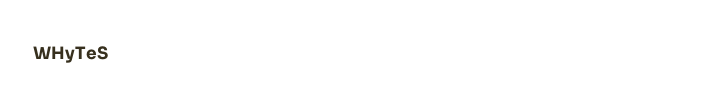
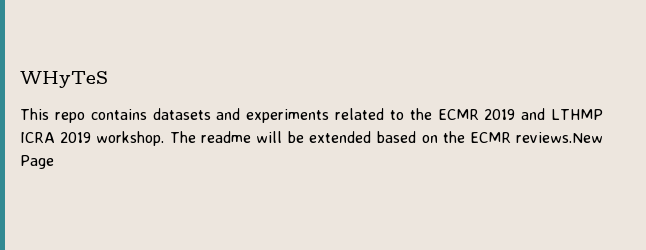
+ This repo contains datasets and experiments related to the ECMR 2019 and LTHMP ICRA 2019 workshop. The readme will be extended based on the ECMR reviews.New Page

